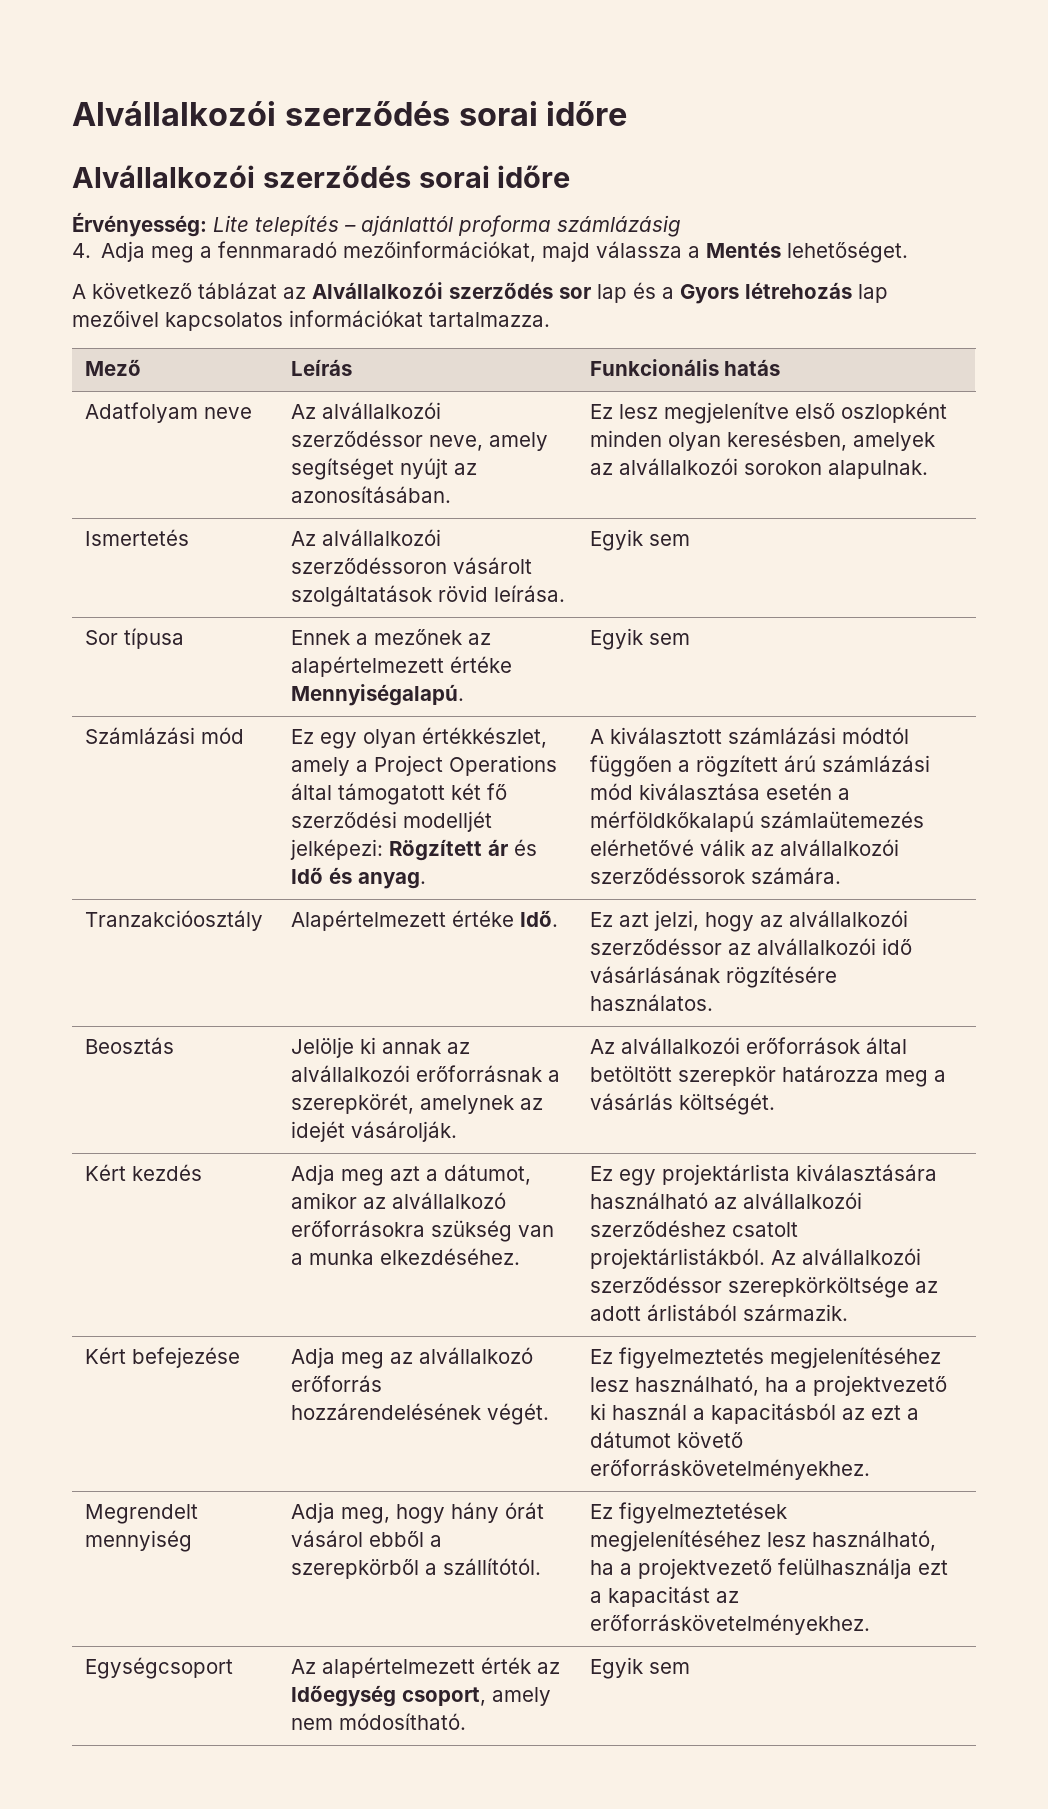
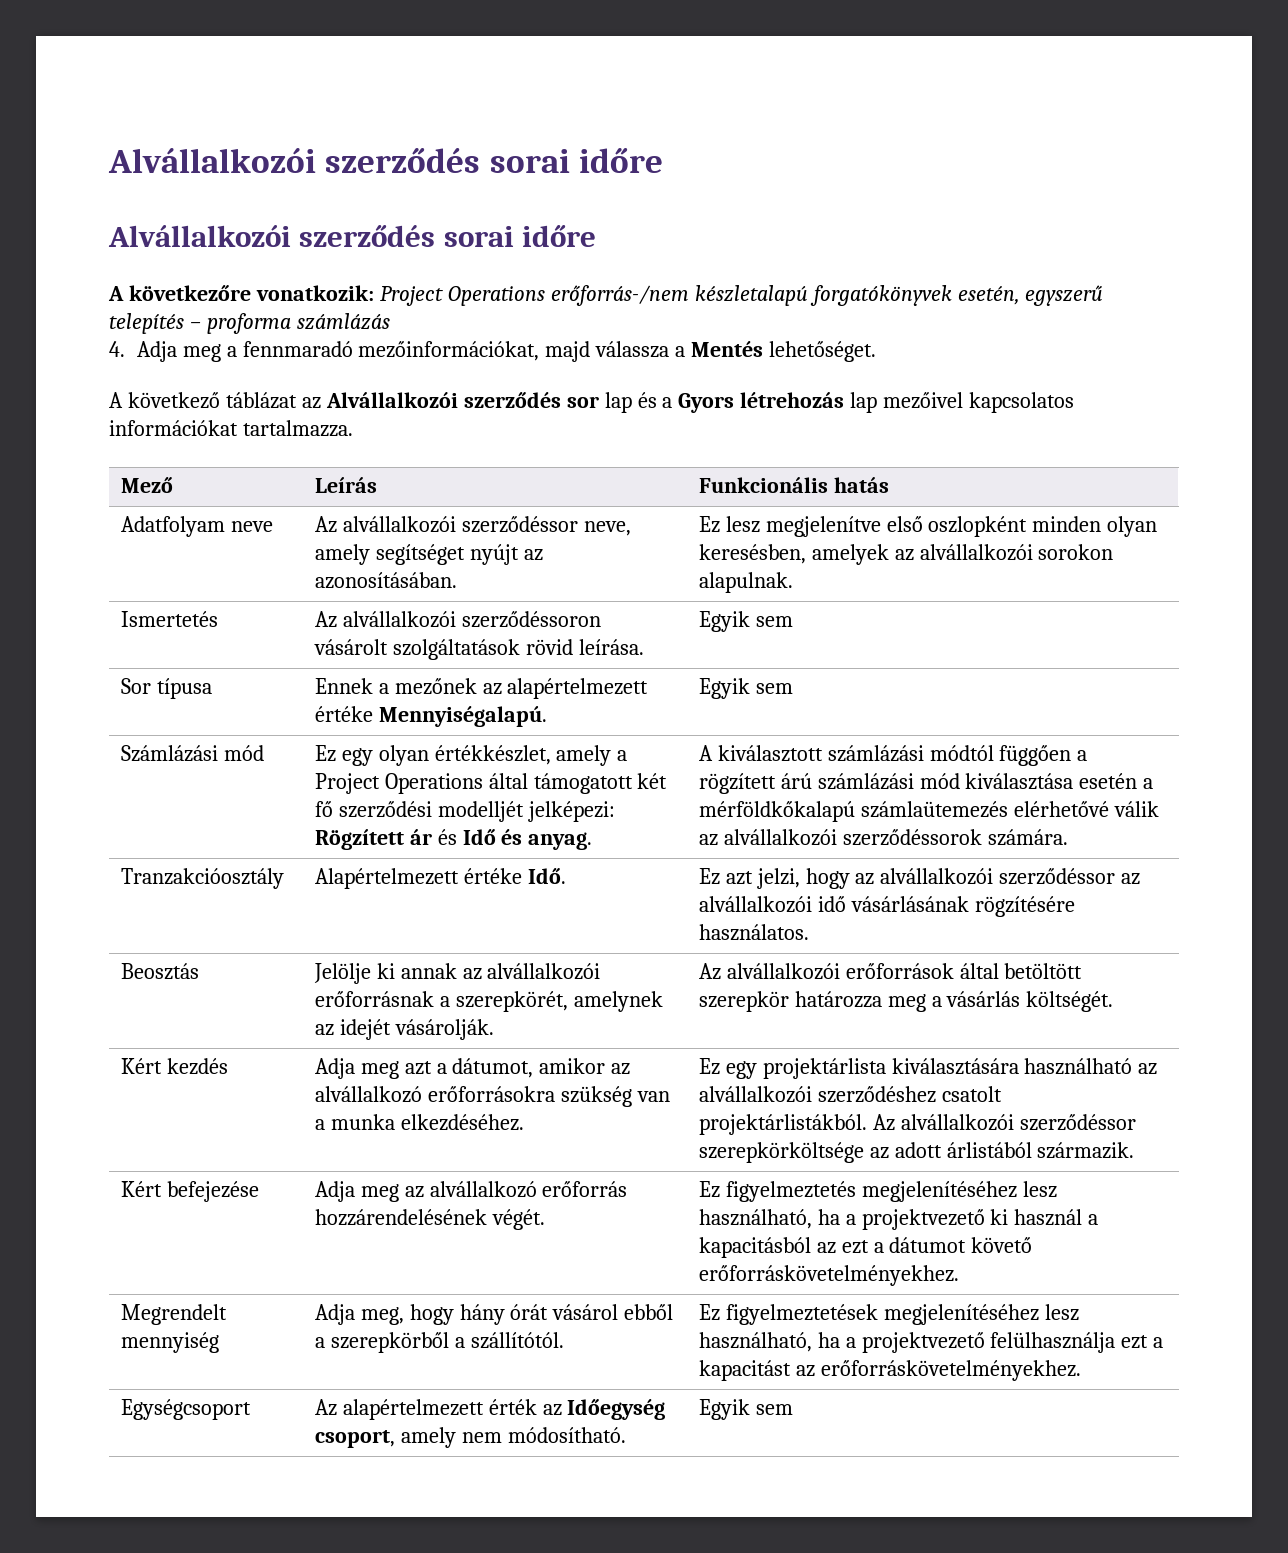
- Érvényesség: Lite telepítés – ajánlattól proforma számlázásig
+ A következőre vonatkozik: Project Operations erőforrás-/nem készletalapú forgatókönyvek esetén, egyszerű telepítés – proforma számlázás

